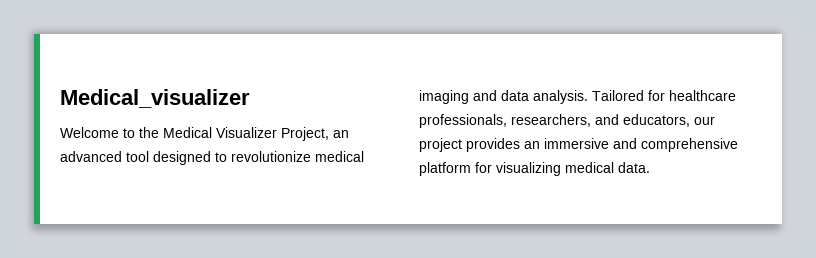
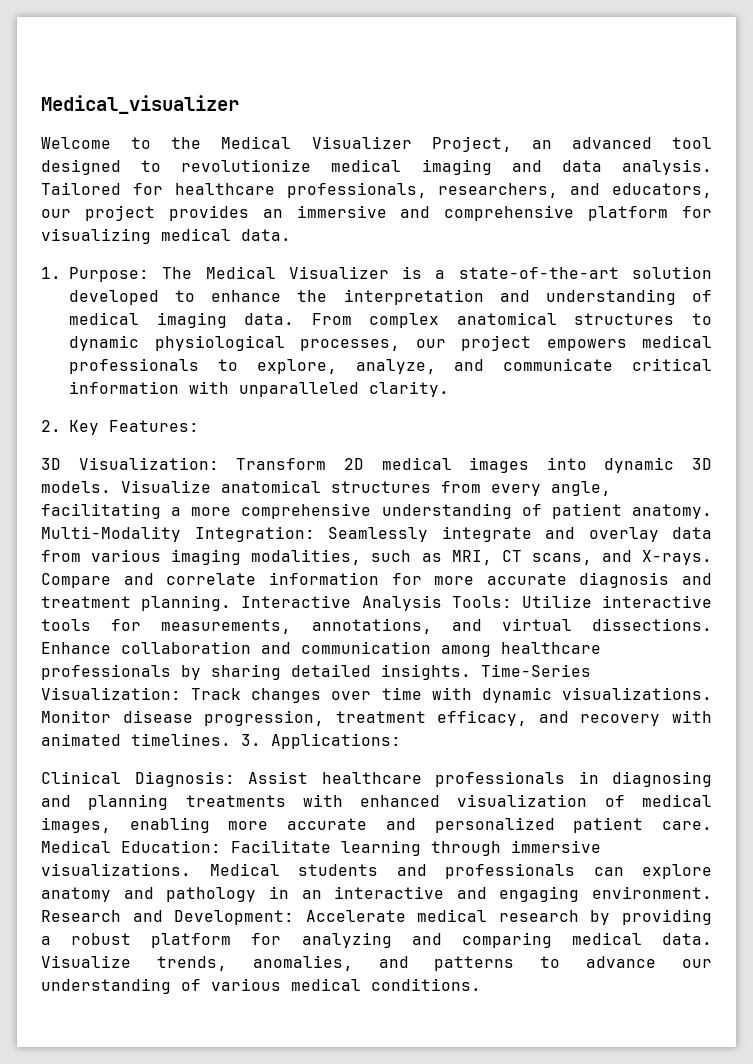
+ 1. Purpose: The Medical Visualizer is a state-of-the-art solution developed to enhance the interpretation and understanding of medical imaging data. From complex anatomical structures to dynamic physiological processes, our project empowers medical professionals to explore, analyze, and communicate critical information with unparalleled clarity.
+ 2. Key Features:
+ 3D Visualization: Transform 2D medical images into dynamic 3D models. Visualize anatomical structures from every angle, facilitating a more comprehensive understanding of patient anatomy. Multi-Modality Integration: Seamlessly integrate and overlay data from various imaging modalities, such as MRI, CT scans, and X-rays. Compare and correlate information for more accurate diagnosis and treatment planning. Interactive Analysis Tools: Utilize interactive tools for measurements, annotations, and virtual dissections. Enhance collaboration and communication among healthcare professionals by sharing detailed insights. Time-Series Visualization: Track changes over time with dynamic visualizations. Monitor disease progression, treatment efficacy, and recovery with animated timelines. 3. Applications:
+ Clinical Diagnosis: Assist healthcare professionals in diagnosing and planning treatments with enhanced visualization of medical images, enabling more accurate and personalized patient care. Medical Education: Facilitate learning through immersive visualizations. Medical students and professionals can explore anatomy and pathology in an interactive and engaging environment. Research and Development: Accelerate medical research by providing a robust platform for analyzing and comparing medical data. Visualize trends, anomalies, and patterns to advance our understanding of various medical conditions.

